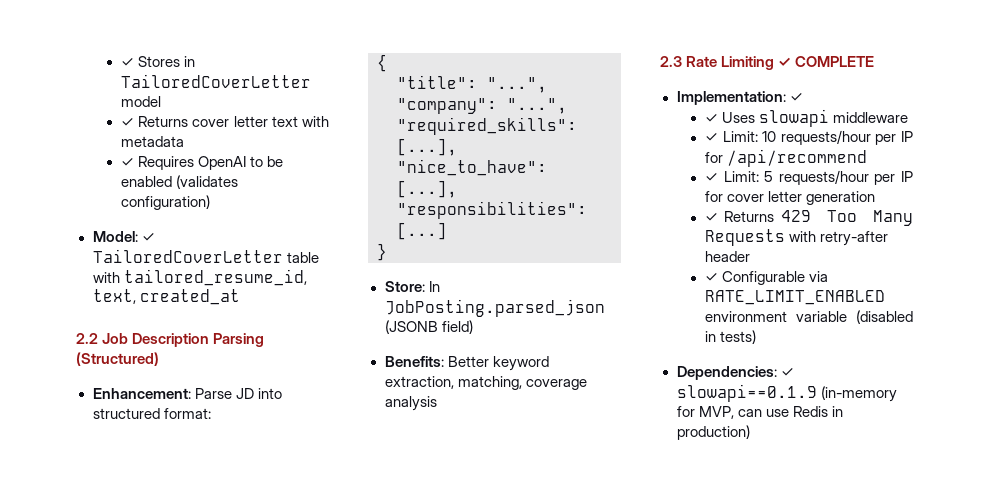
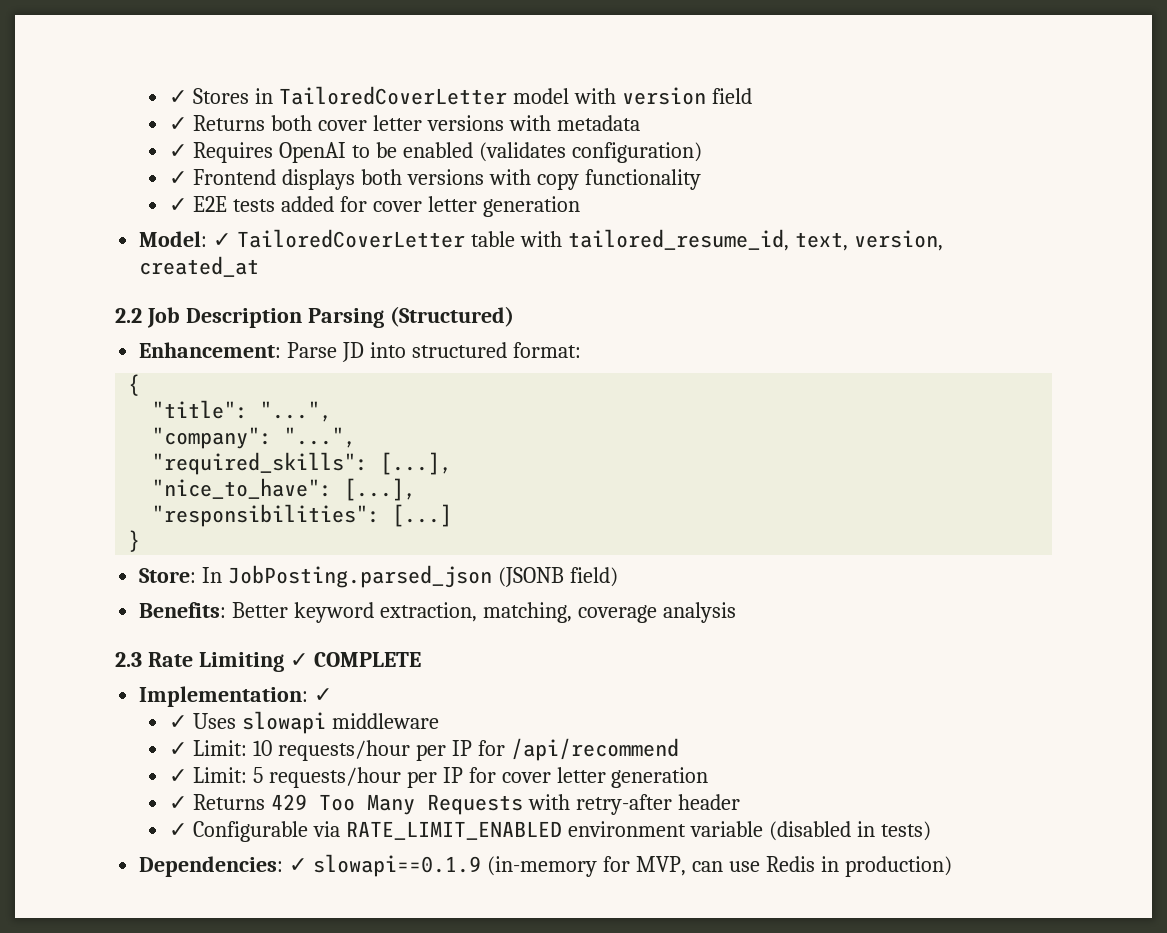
- ✓ Stores in TailoredCoverLetter model
- ✓ Returns cover letter text with metadata
+ ✓ Stores in TailoredCoverLetter model with version field
+ ✓ Returns both cover letter versions with metadata
+ ✓ Frontend displays both versions with copy functionality
+ ✓ E2E tests added for cover letter generation
- Model: ✓ TailoredCoverLetter table with tailored_resume_id, text, created_at
+ Model: ✓ TailoredCoverLetter table with tailored_resume_id, text, version, created_at

